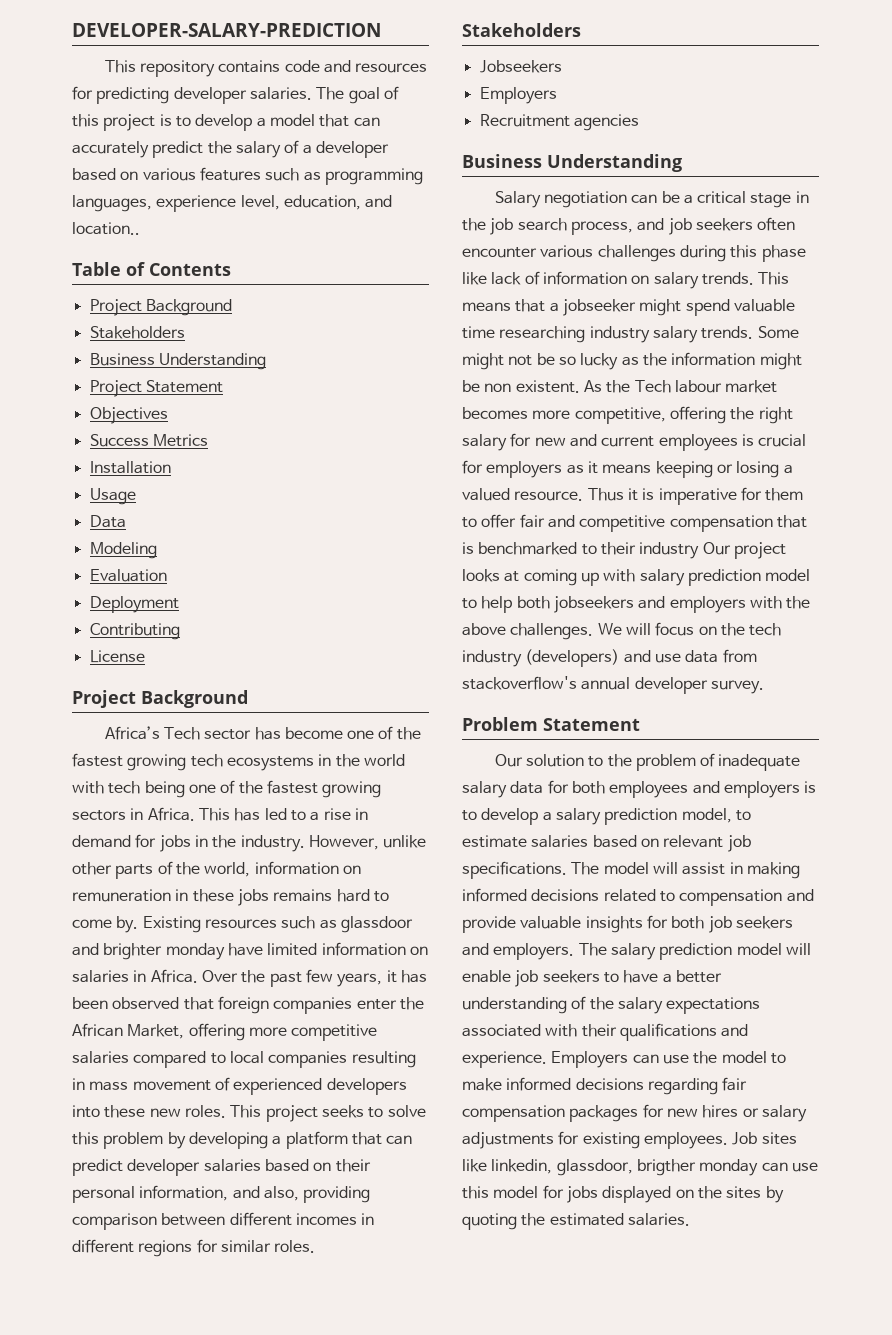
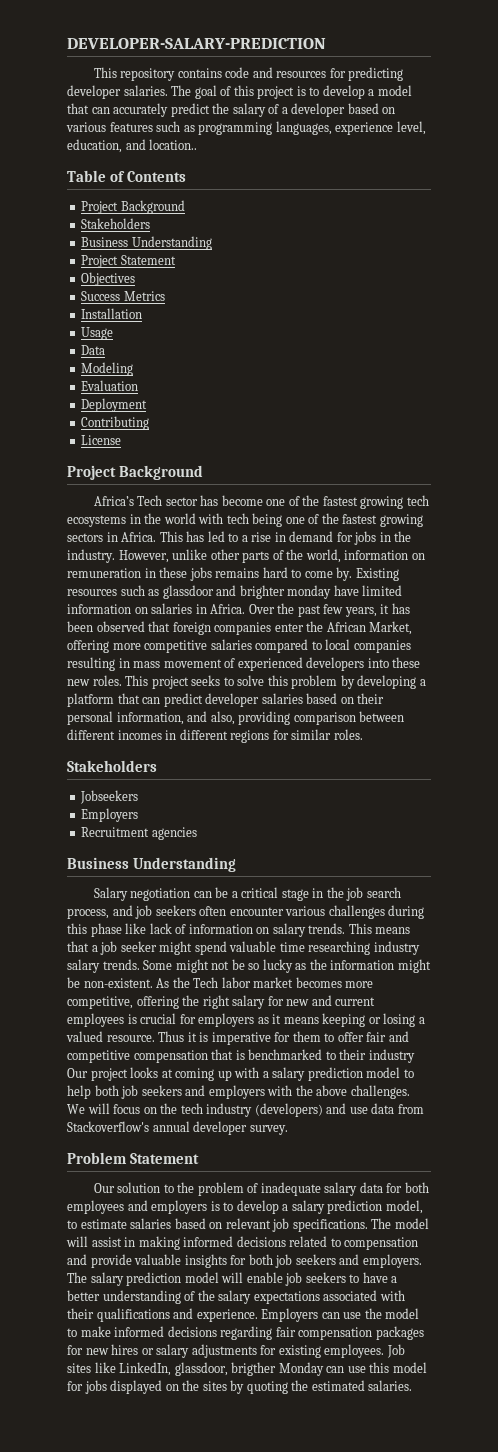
- This means that a jobseeker might spend valuable time researching industry salary trends.
+ This means that a job seeker might spend valuable time researching industry salary trends.
- Some might not be so lucky as the information might be non existent.
+ Some might not be so lucky as the information might be non-existent.
- As the Tech labour market becomes more competitive, offering the right salary for new and current employees is crucial for employers as it means keeping or losing a valued resource.
+ As the Tech labor market becomes more competitive, offering the right salary for new and current employees is crucial for employers as it means keeping or losing a valued resource.
- Thus it is imperative for them to offer fair and competitive compensation that is benchmarked to their industry Our project looks at coming up with salary prediction model to help both jobseekers and employers with the above challenges.
+ Thus it is imperative for them to offer fair and competitive compensation that is benchmarked to their industry Our project looks at coming up with a salary prediction model to help both job seekers and employers with the above challenges.
- We will focus on the tech industry (developers) and use data from stackoverflow's annual developer survey.
+ We will focus on the tech industry (developers) and use data from Stackoverflow's annual developer survey.
- Job sites like linkedin, glassdoor, brigther monday can use this model for jobs displayed on the sites by quoting the estimated salaries.
+ Job sites like LinkedIn, glassdoor, brigther Monday can use this model for jobs displayed on the sites by quoting the estimated salaries.

